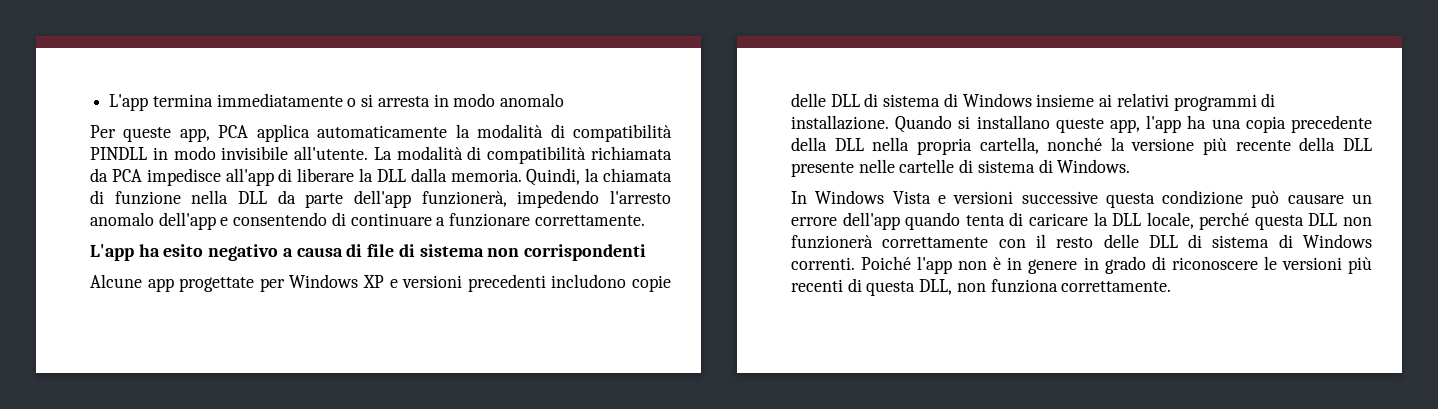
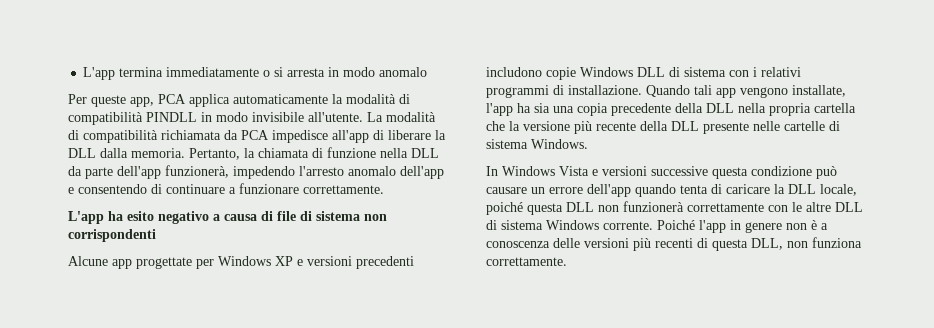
- Quindi, la chiamata di funzione nella DLL da parte dell'app funzionerà, impedendo l'arresto anomalo dell'app e consentendo di continuare a funzionare correttamente.
+ Pertanto, la chiamata di funzione nella DLL da parte dell'app funzionerà, impedendo l'arresto anomalo dell'app e consentendo di continuare a funzionare correttamente.
- Alcune app progettate per Windows XP e versioni precedenti includono copie delle DLL di sistema di Windows insieme ai relativi programmi di installazione.
+ Alcune app progettate per Windows XP e versioni precedenti includono copie Windows DLL di sistema con i relativi programmi di installazione.
- Quando si installano queste app, l'app ha una copia precedente della DLL nella propria cartella, nonché la versione più recente della DLL presente nelle cartelle di sistema di Windows.
+ Quando tali app vengono installate, l'app ha sia una copia precedente della DLL nella propria cartella che la versione più recente della DLL presente nelle cartelle di sistema Windows.
- In Windows Vista e versioni successive questa condizione può causare un errore dell'app quando tenta di caricare la DLL locale, perché questa DLL non funzionerà correttamente con il resto delle DLL di sistema di Windows correnti. Poiché l'app non è in genere in grado di riconoscere le versioni più recenti di questa DLL, non funziona correttamente.
+ In Windows Vista e versioni successive questa condizione può causare un errore dell'app quando tenta di caricare la DLL locale, poiché questa DLL non funzionerà correttamente con le altre DLL di sistema Windows corrente. Poiché l'app in genere non è a conoscenza delle versioni più recenti di questa DLL, non funziona correttamente.

